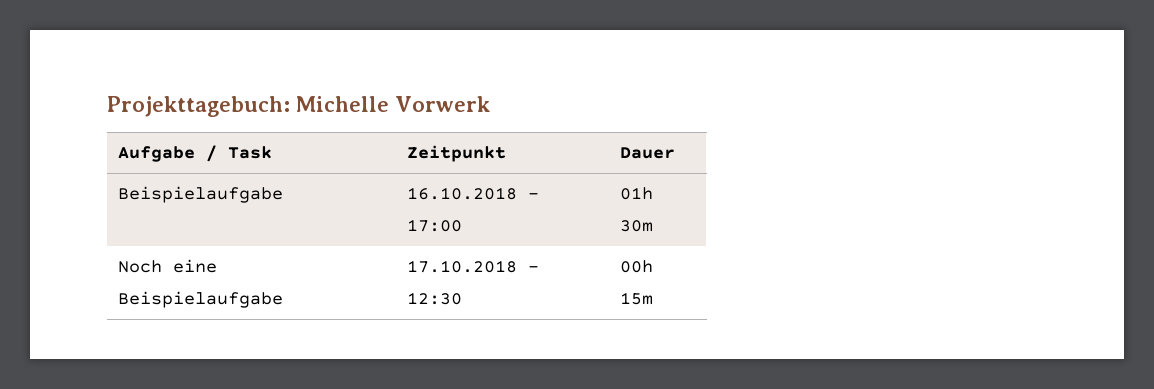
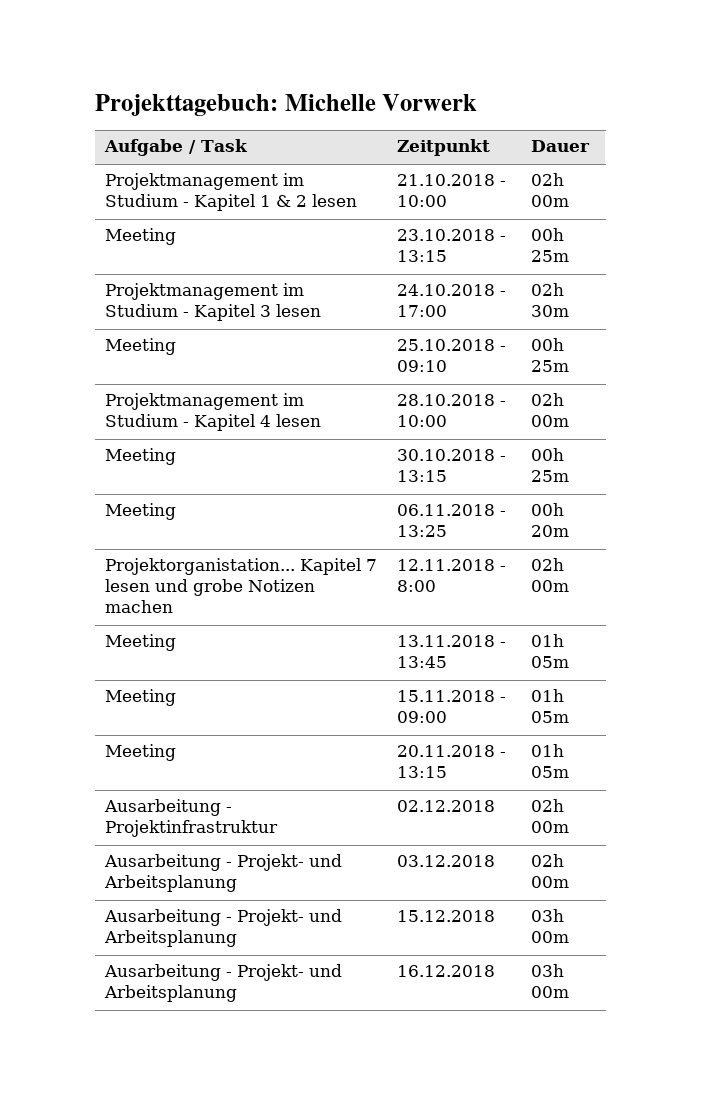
- Beispielaufgabe | 16.10.2018 - 17:00 | 01h 30m
+ Projektmanagement im Studium - Kapitel 1 & 2 lesen | 21.10.2018 - 10:00 | 02h 00m
+ Meeting | 23.10.2018 - 13:15 | 00h 25m
+ Projektmanagement im Studium - Kapitel 3 lesen | 24.10.2018 - 17:00 | 02h 30m
- Noch eine Beispielaufgabe | 17.10.2018 - 12:30 | 00h 15m
+ Meeting | 25.10.2018 - 09:10 | 00h 25m
+ Projektmanagement im Studium - Kapitel 4 lesen | 28.10.2018 - 10:00 | 02h 00m
+ Meeting | 30.10.2018 - 13:15 | 00h 25m
+ Meeting | 06.11.2018 - 13:25 | 00h 20m
+ Projektorganistation... Kapitel 7 lesen und grobe Notizen machen | 12.11.2018 - 8:00 | 02h 00m
+ Meeting | 13.11.2018 - 13:45 | 01h 05m
+ Meeting | 15.11.2018 - 09:00 | 01h 05m
+ Meeting | 20.11.2018 - 13:15 | 01h 05m
+ Ausarbeitung - Projektinfrastruktur | 02.12.2018 | 02h 00m
+ Ausarbeitung - Projekt- und Arbeitsplanung | 03.12.2018 | 02h 00m
+ Ausarbeitung - Projekt- und Arbeitsplanung | 15.12.2018 | 03h 00m
+ Ausarbeitung - Projekt- und Arbeitsplanung | 16.12.2018 | 03h 00m

